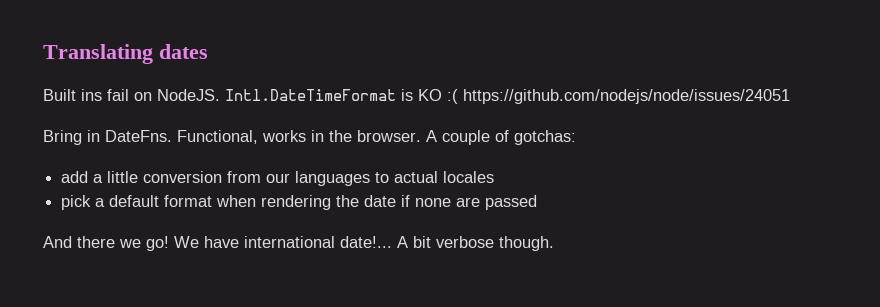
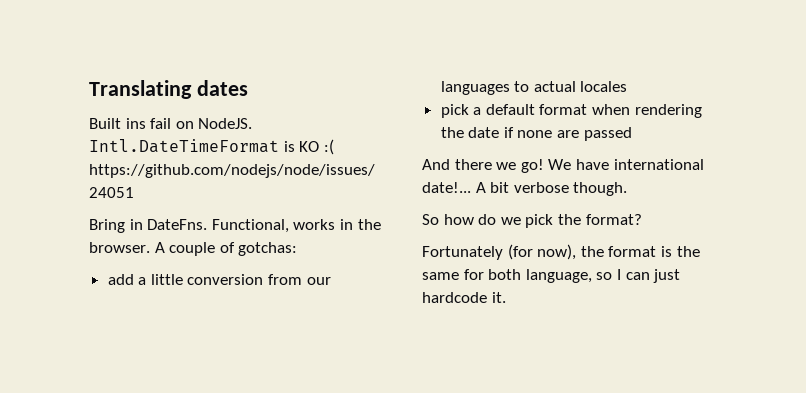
+ So how do we pick the format?
+ Fortunately (for now), the format is the same for both language, so I can just hardcode it.

